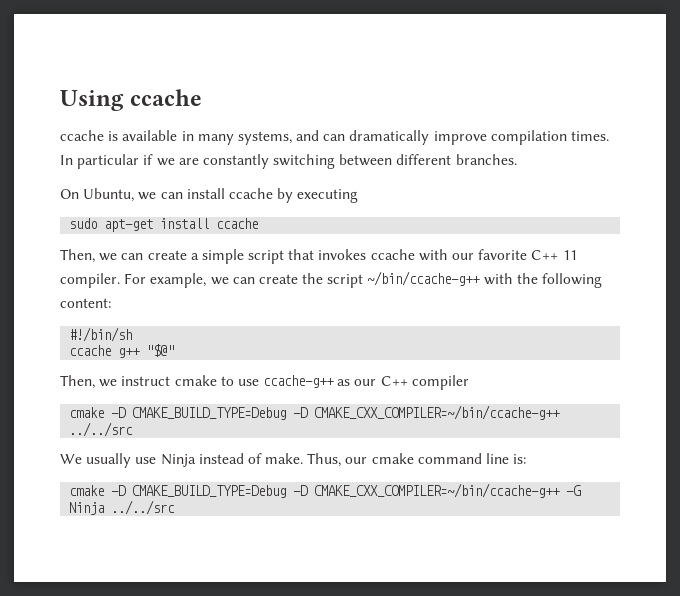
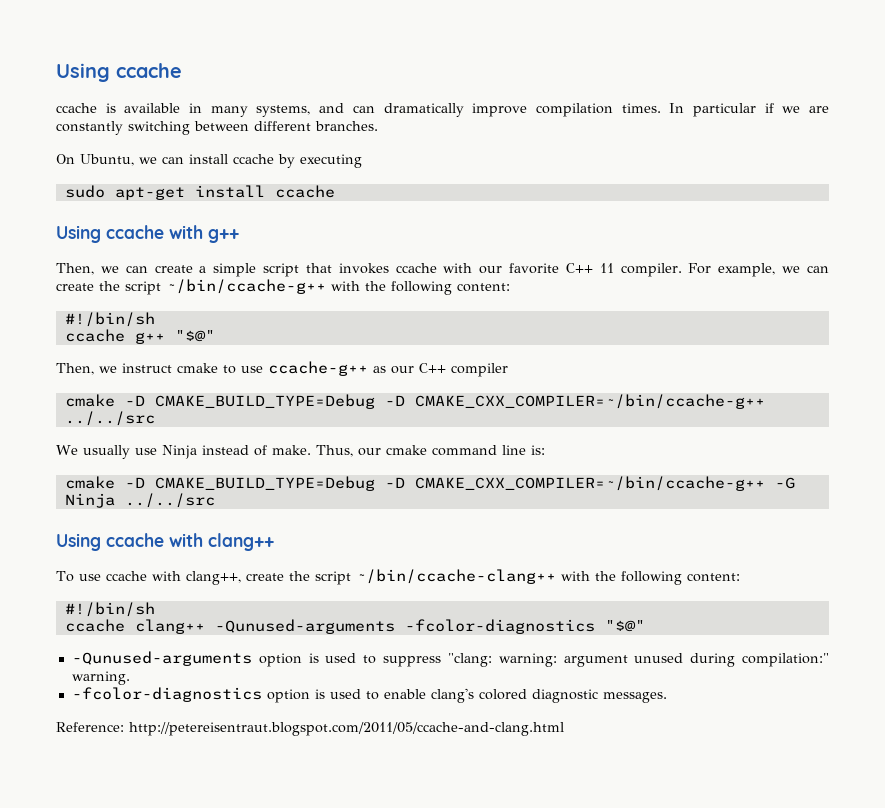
+ Using ccache with g++
+ Using ccache with clang++
+ To use ccache with clang++, create the script ~/bin/ccache-clang++ with the following content:
+ #!/bin/sh
+ ccache clang++ -Qunused-arguments -fcolor-diagnostics "$@"
+ -Qunused-arguments option is used to suppress "clang: warning: argument unused during compilation:" warning.
+ -fcolor-diagnostics option is used to enable clang's colored diagnostic messages.
+ Reference: http://petereisentraut.blogspot.com/2011/05/ccache-and-clang.html

